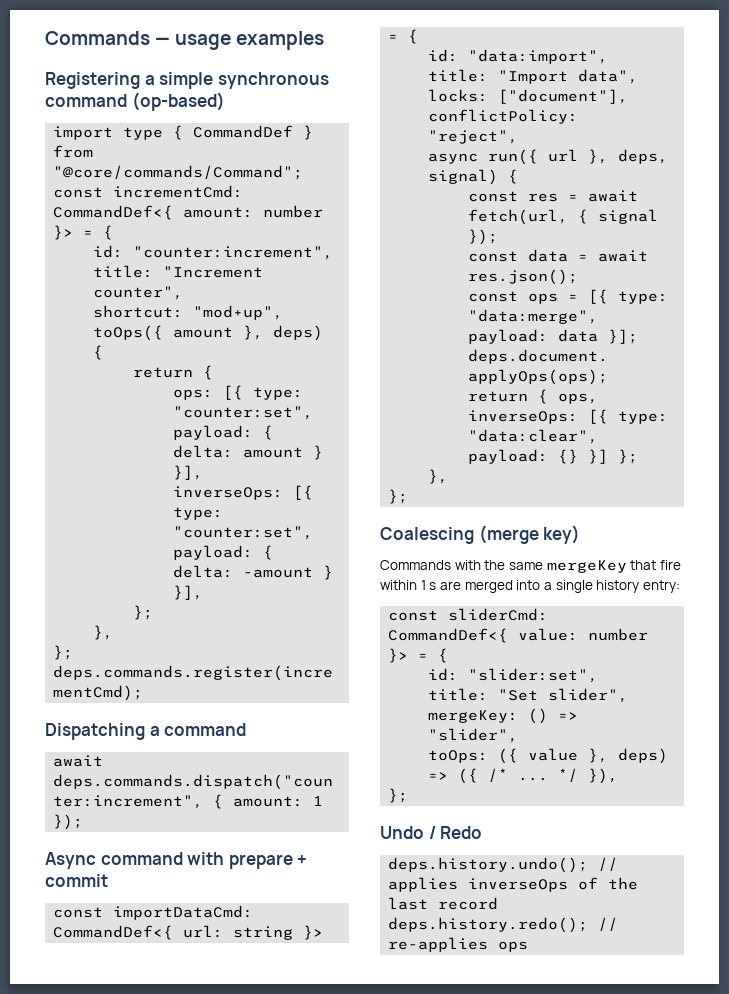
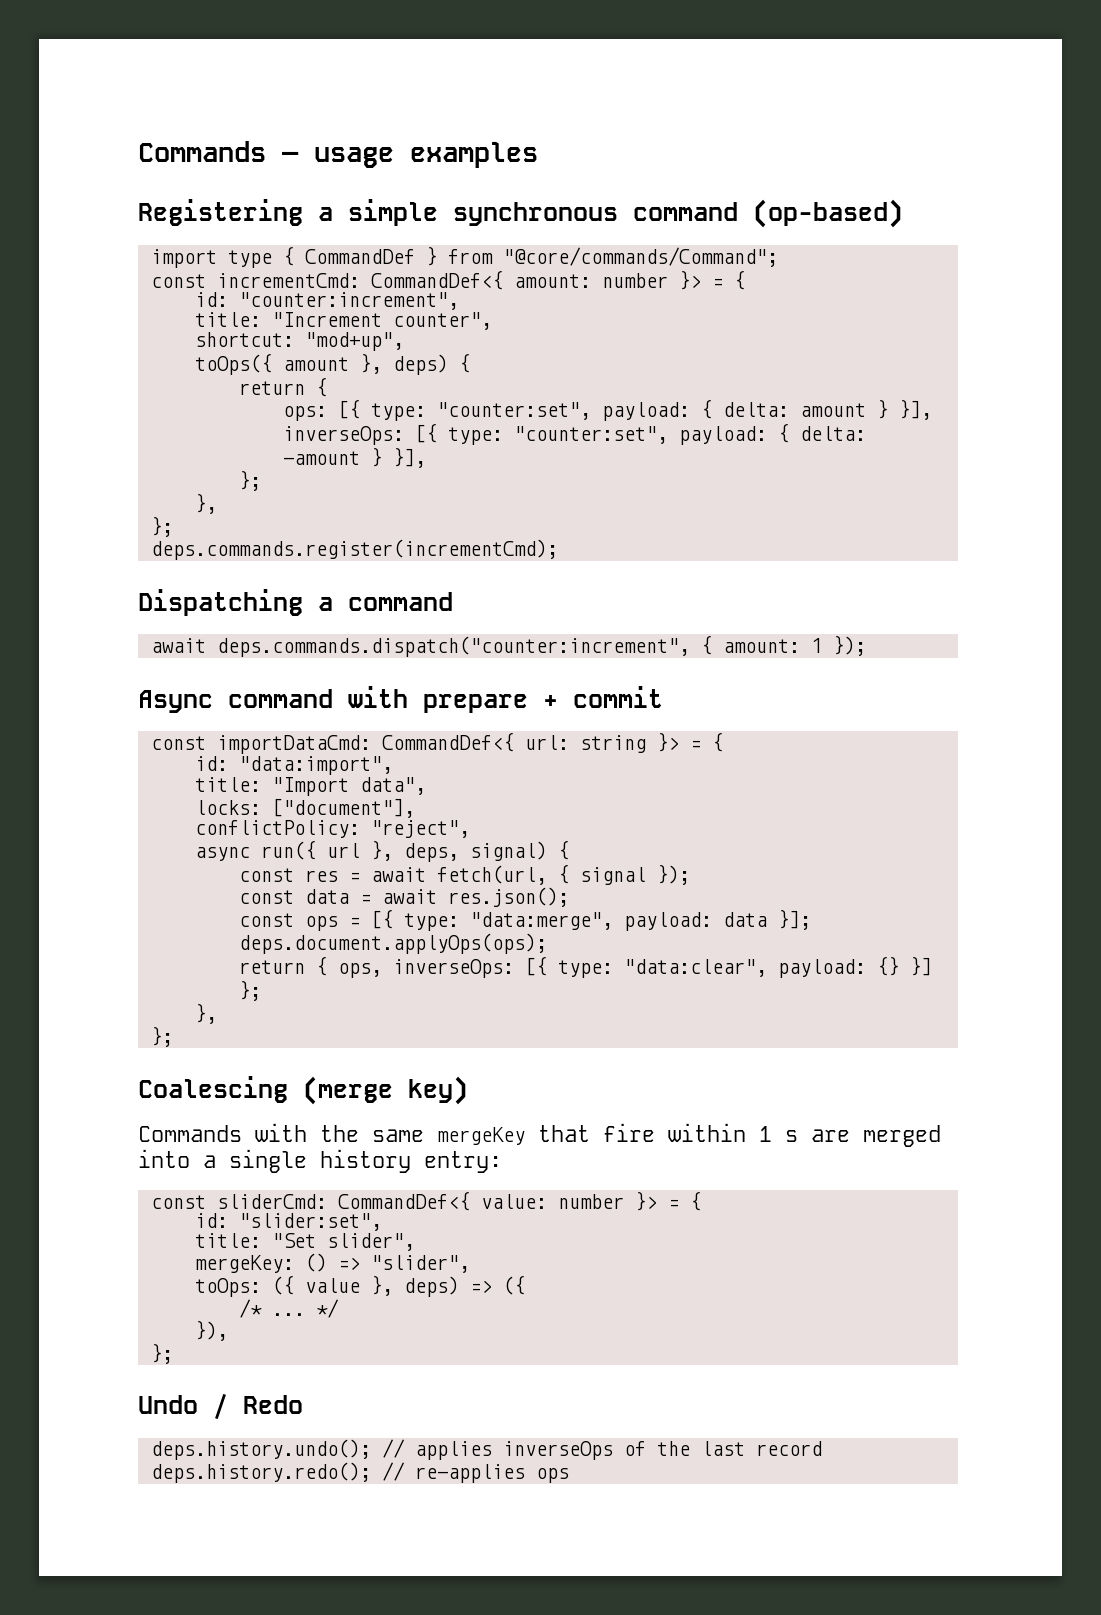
- toOps: ({ value }, deps) => ({ /* ...
+ toOps: ({ value }, deps) => ({
+ /* ...
- */ }),
+ */
+ }),

